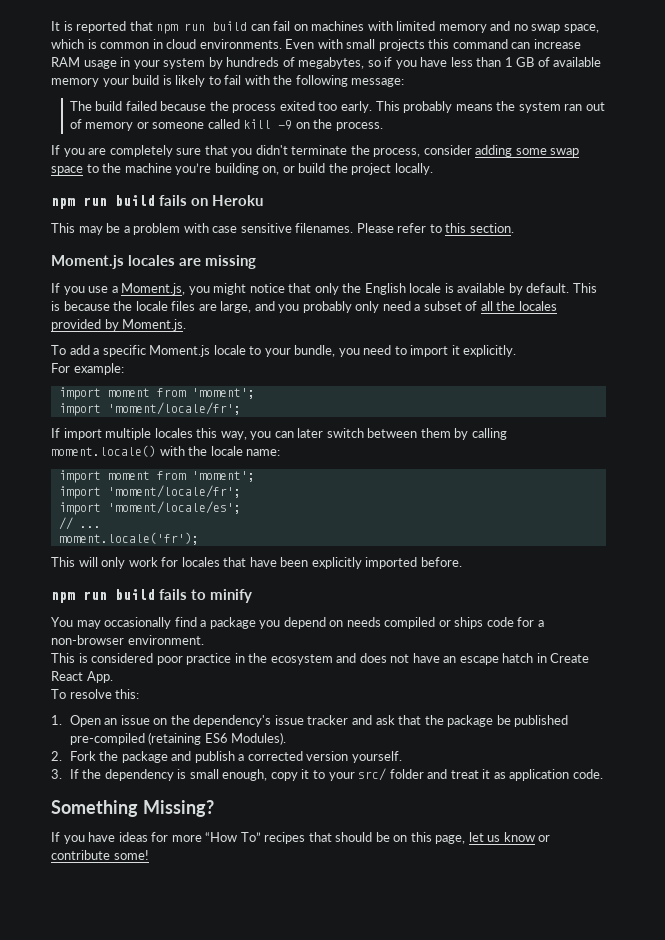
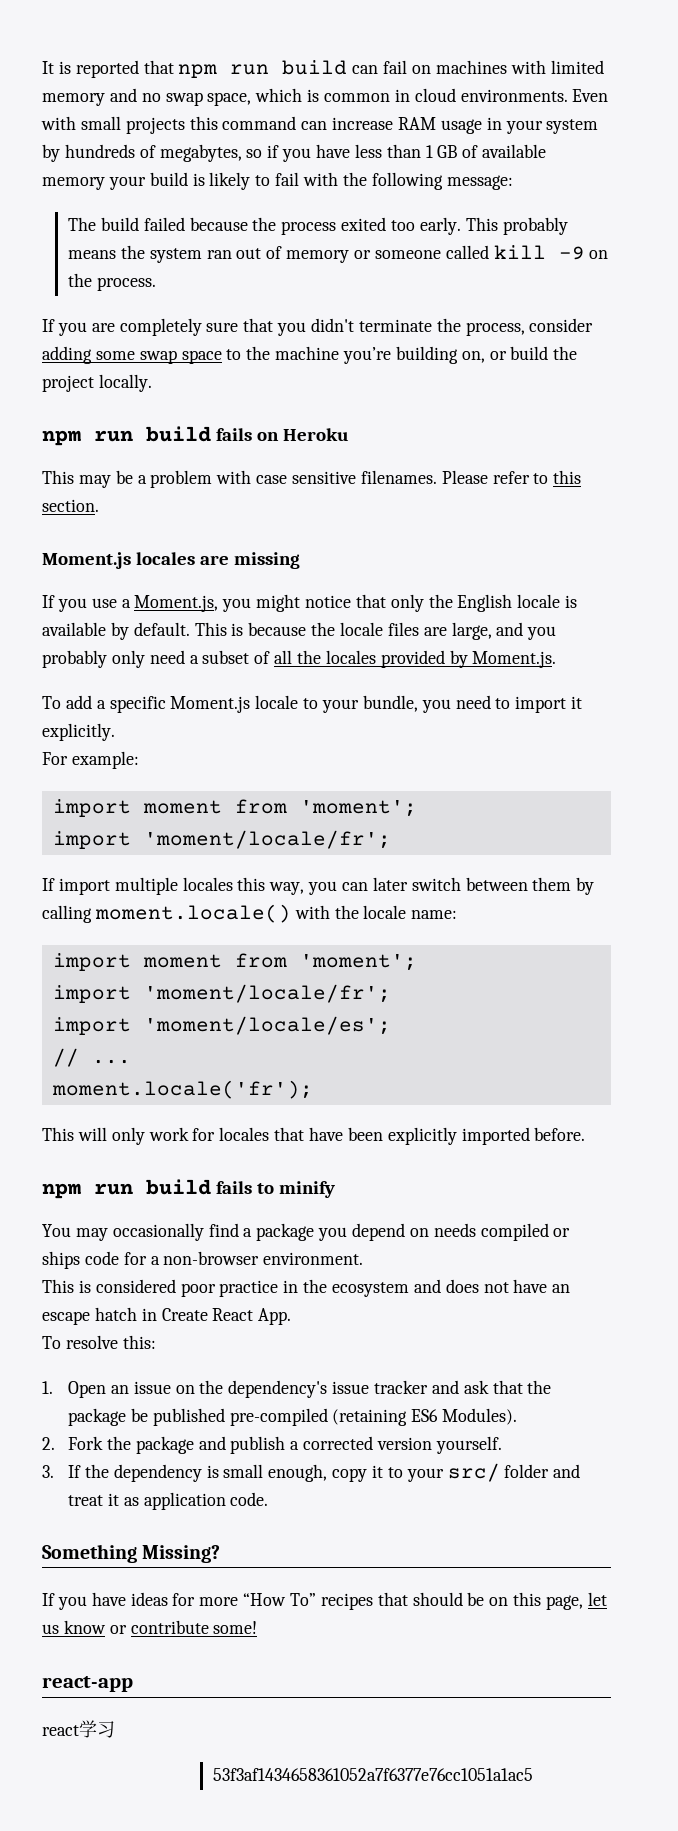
+ react-app
+ react学习
+ 53f3af1434658361052a7f6377e76cc1051a1ac5

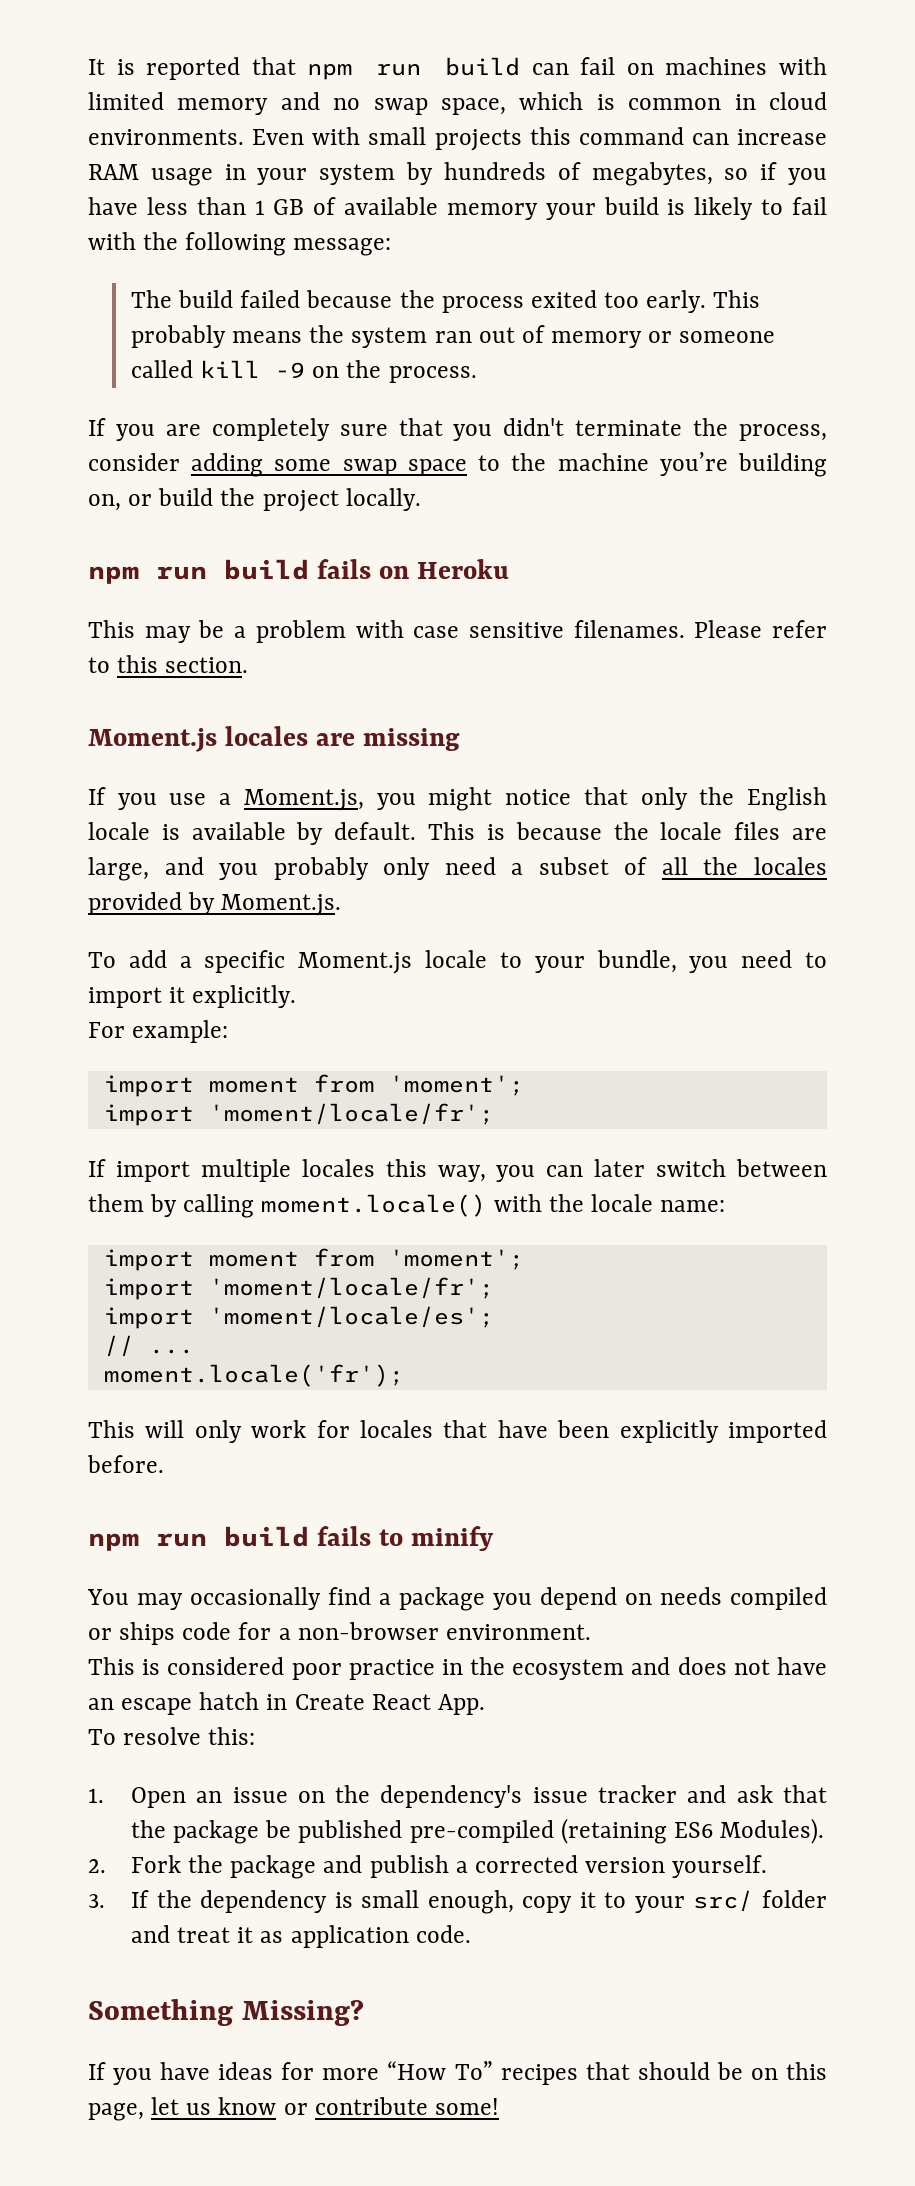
- react-app
- react学习
- 53f3af1434658361052a7f6377e76cc1051a1ac5

